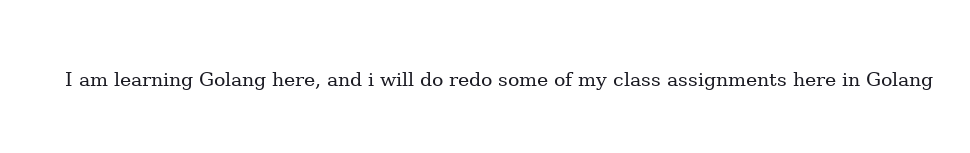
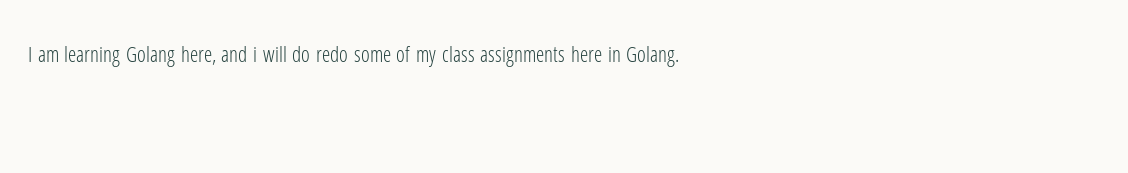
- I am learning Golang here, and i will do redo some of my class assignments here in Golang
+ I am learning Golang here, and i will do redo some of my class assignments here in Golang.

